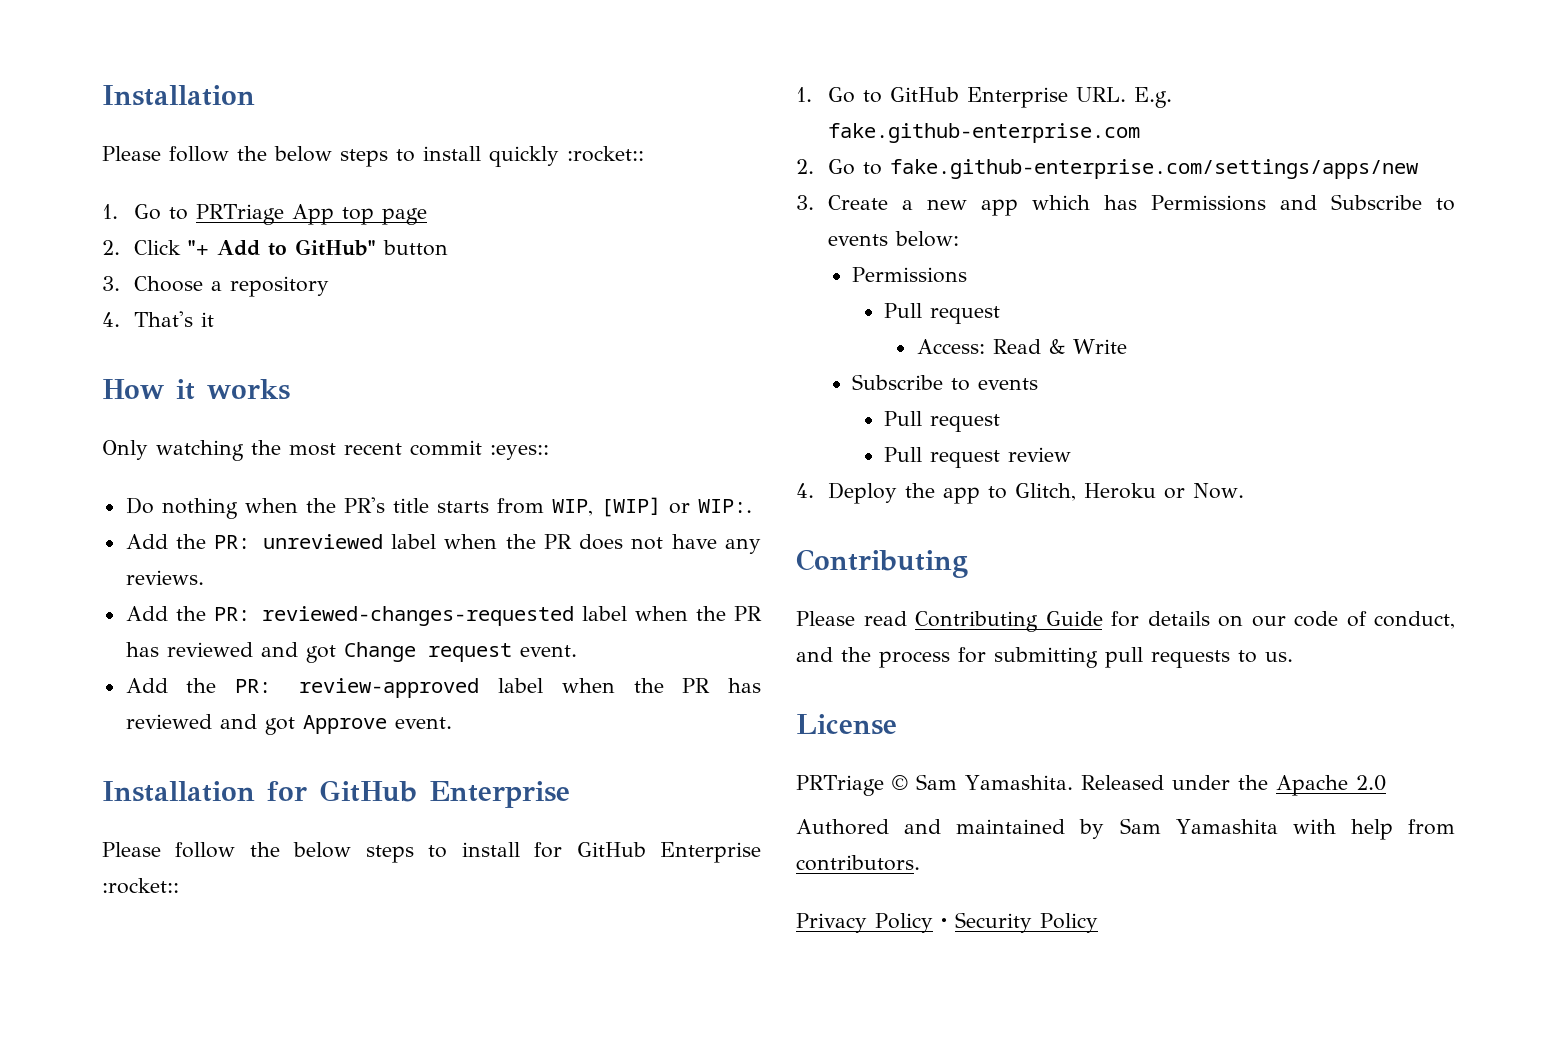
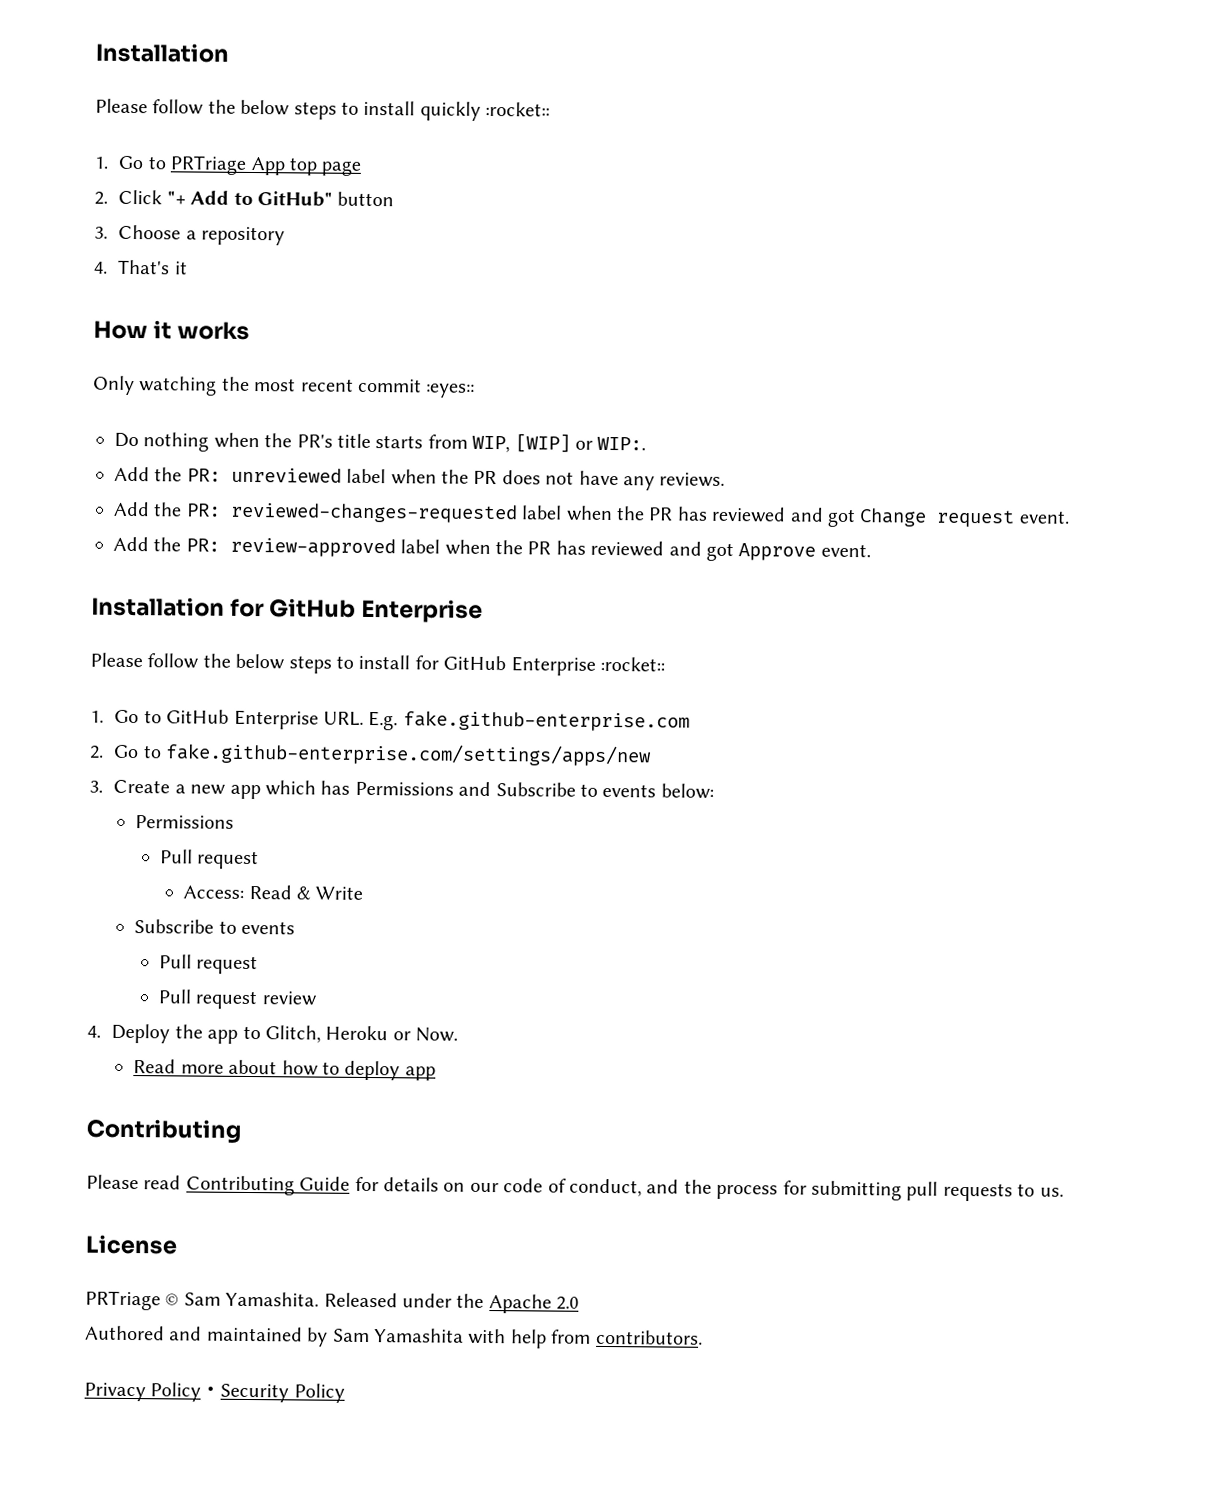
+ Read more about how to deploy app

